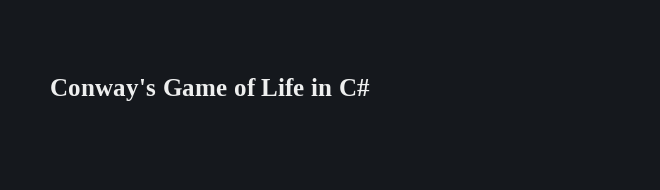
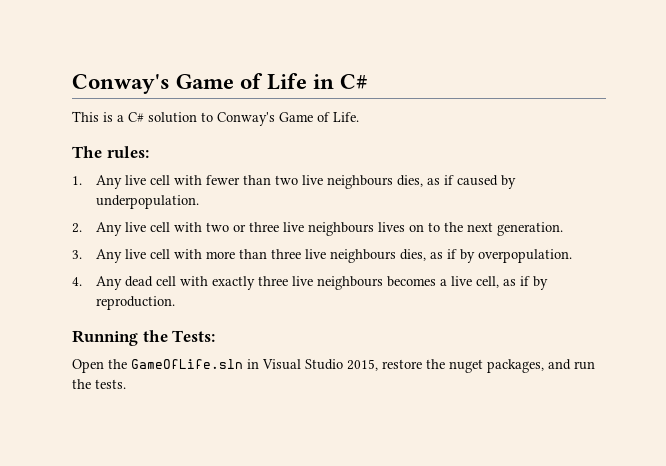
+ This is a C# solution to Conway's Game of Life.
+ The rules:
+ 1. Any live cell with fewer than two live neighbours dies, as if caused by underpopulation.
+ 2. Any live cell with two or three live neighbours lives on to the next generation.
+ 3. Any live cell with more than three live neighbours dies, as if by overpopulation.
+ 4. Any dead cell with exactly three live neighbours becomes a live cell, as if by reproduction.
+ Running the Tests:
+ Open the GameOfLife.sln in Visual Studio 2015, restore the nuget packages, and run the tests.

